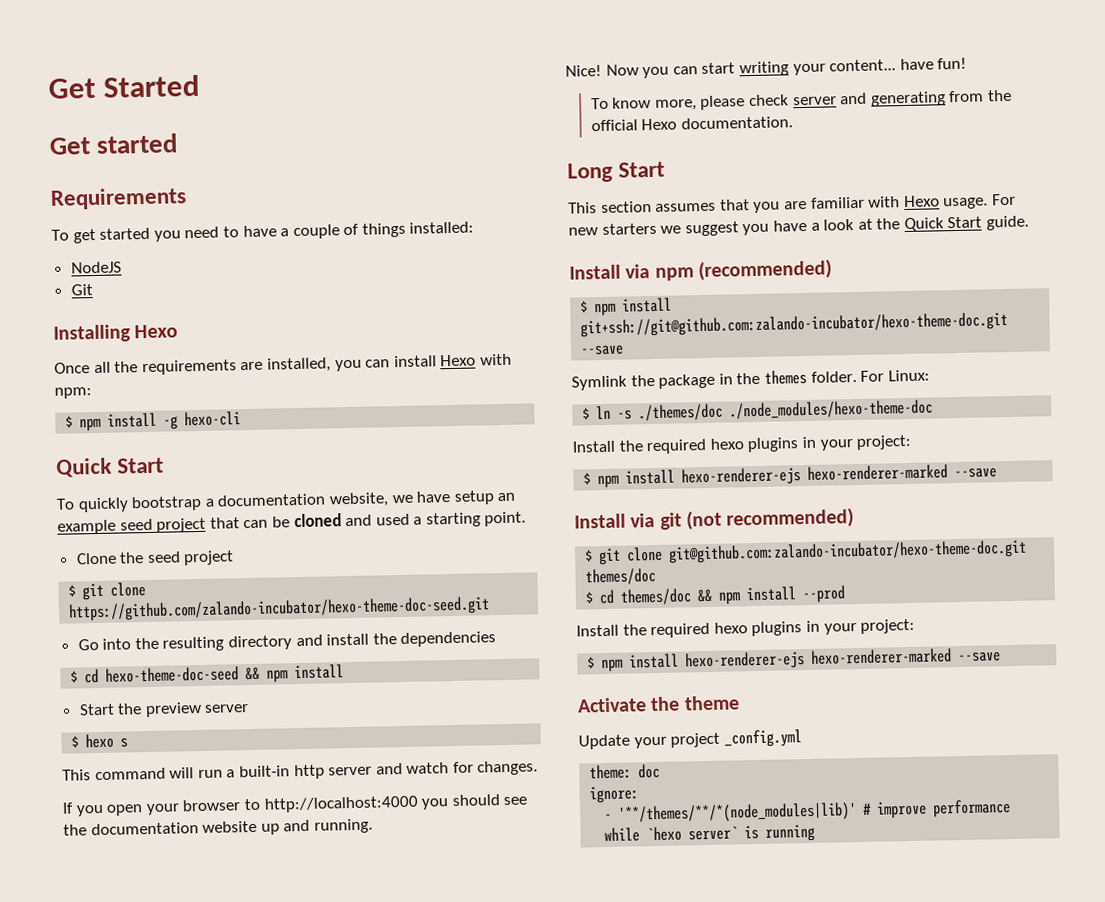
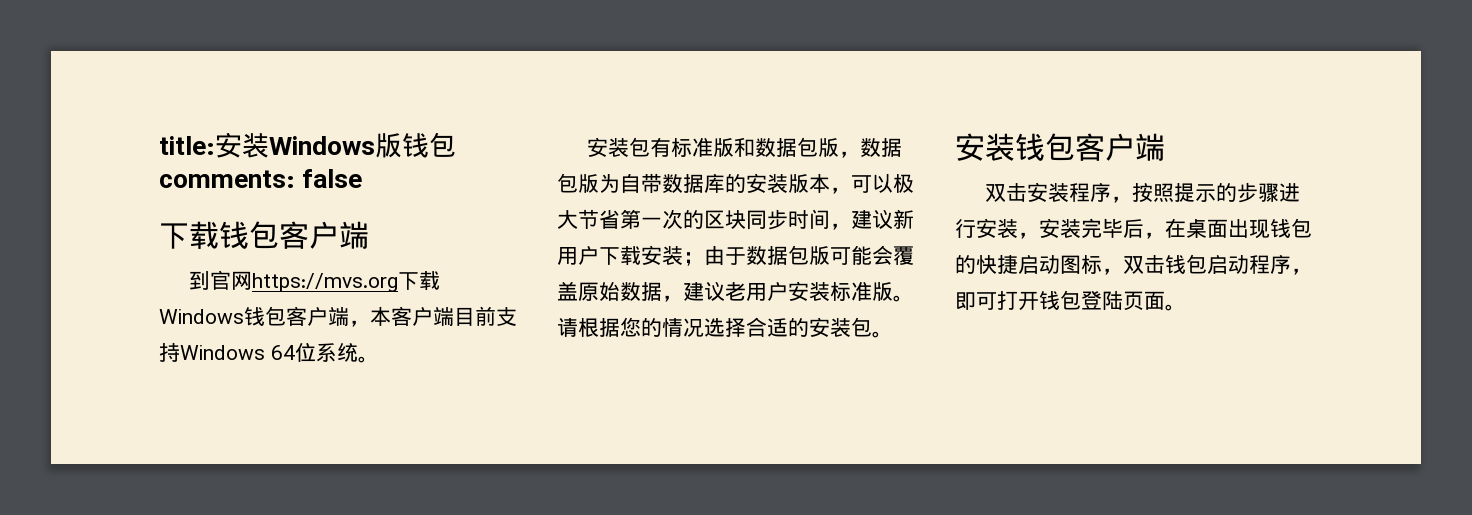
- Get Started
- Get started
- Requirements
- To get started you need to have a couple of things installed:
- NodeJS
- Git
- Installing Hexo
- Once all the requirements are installed, you can install Hexo with npm:
- $ npm install -g hexo-cli
- Quick Start
- To quickly bootstrap a documentation website, we have setup an example seed project that can be cloned and used a starting point.
- Clone the seed project
- $ git clone https://github.com/zalando-incubator/hexo-theme-doc-seed.git
- Go into the resulting directory and install the dependencies
- $ cd hexo-theme-doc-seed && npm install
- Start the preview server
- $ hexo s
- This command will run a built-in http server and watch for changes.
- If you open your browser to http://localhost:4000 you should see the documentation website up and running.
- Nice! Now you can start writing your content... have fun!
- To know more, please check server and generating from the official Hexo documentation.
- Long Start
- This section assumes that you are familiar with Hexo usage. For new starters we suggest you have a look at the Quick Start guide.
- Install via npm (recommended)
- $ npm install git+ssh://git@github.com:zalando-incubator/hexo-theme-doc.git --save
- Symlink the package in the themes folder. For Linux:
- $ ln -s ./themes/doc ./node_modules/hexo-theme-doc
- Install the required hexo plugins in your project:
- $ npm install hexo-renderer-ejs hexo-renderer-marked --save
- Install via git (not recommended)
- $ git clone git@github.com:zalando-incubator/hexo-theme-doc.git themes/doc
- $ cd themes/doc && npm install --prod
- Install the required hexo plugins in your project:
- $ npm install hexo-renderer-ejs hexo-renderer-marked --save
- Activate the theme
- Update your project _config.yml
- theme: doc
- ignore:
- - '**/themes/**/*(node_modules|lib)' # improve performance while `hexo server` is running
+ title:安装Windows版钱包comments: false
+ 下载钱包客户端
+ 到官网https://mvs.org下载Windows钱包客户端，本客户端目前支持Windows 64位系统。
+ 安装包有标准版和数据包版，数据包版为自带数据库的安装版本，可以极大节省第一次的区块同步时间，建议新用户下载安装；由于数据包版可能会覆盖原始数据，建议老用户安装标准版。请根据您的情况选择合适的安装包。
+ 安装钱包客户端
+ 双击安装程序，按照提示的步骤进行安装，安装完毕后，在桌面出现钱包的快捷启动图标，双击钱包启动程序，即可打开钱包登陆页面。

